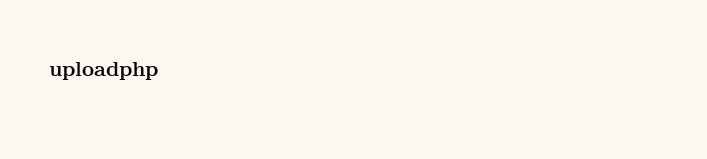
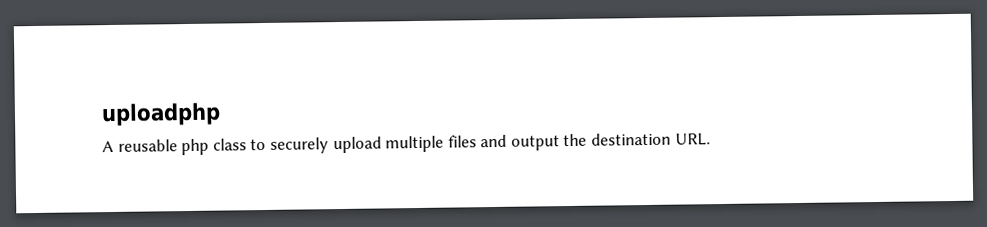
+ A reusable php class to securely upload multiple files and output the destination URL.

